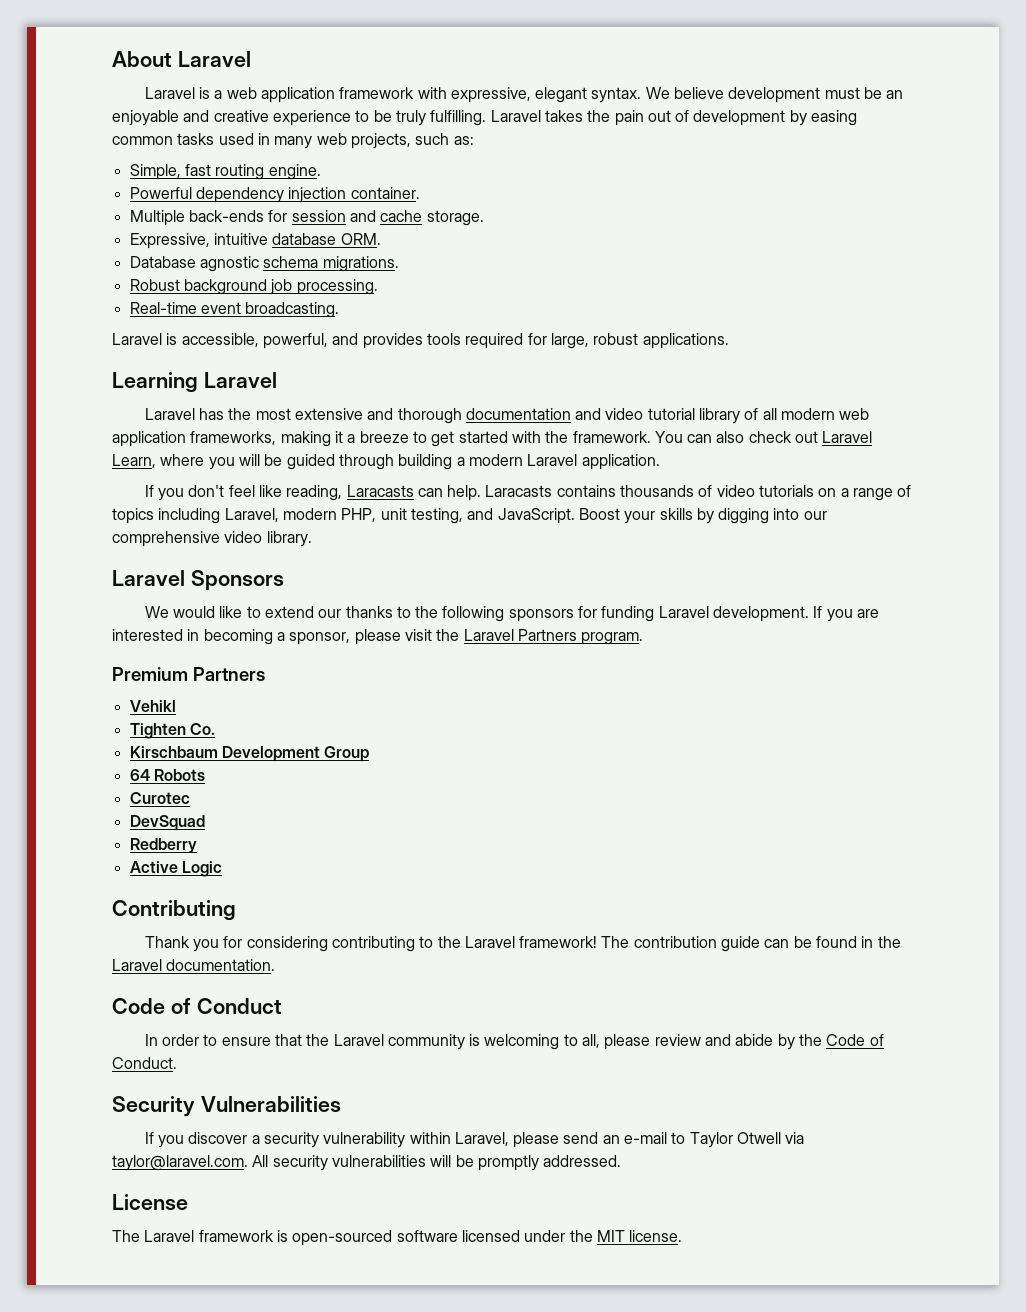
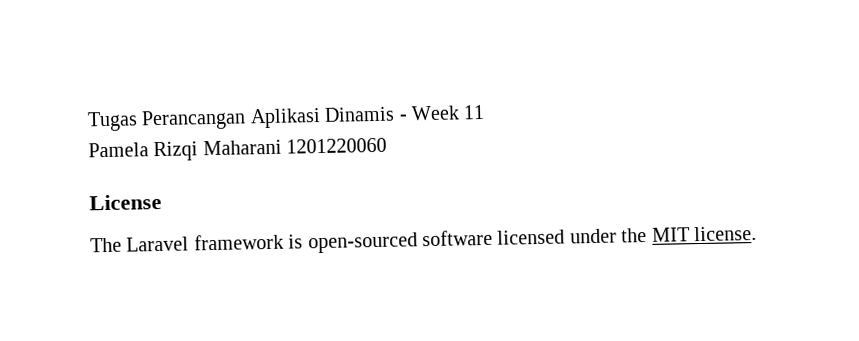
- About Laravel
- Laravel is a web application framework with expressive, elegant syntax. We believe development must be an enjoyable and creative experience to be truly fulfilling. Laravel takes the pain out of development by easing common tasks used in many web projects, such as:
- Simple, fast routing engine.
- Powerful dependency injection container.
- Multiple back-ends for session and cache storage.
- Expressive, intuitive database ORM.
- Database agnostic schema migrations.
- Robust background job processing.
- Real-time event broadcasting.
- Laravel is accessible, powerful, and provides tools required for large, robust applications.
- Learning Laravel
- Laravel has the most extensive and thorough documentation and video tutorial library of all modern web application frameworks, making it a breeze to get started with the framework. You can also check out Laravel Learn, where you will be guided through building a modern Laravel application.
- If you don't feel like reading, Laracasts can help. Laracasts contains thousands of video tutorials on a range of topics including Laravel, modern PHP, unit testing, and JavaScript. Boost your skills by digging into our comprehensive video library.
- Laravel Sponsors
- We would like to extend our thanks to the following sponsors for funding Laravel development. If you are interested in becoming a sponsor, please visit the Laravel Partners program.
- Premium Partners
- Vehikl
- Tighten Co.
- Kirschbaum Development Group
- 64 Robots
- Curotec
- DevSquad
- Redberry
- Active Logic
- Contributing
- Thank you for considering contributing to the Laravel framework! The contribution guide can be found in the Laravel documentation.
- Code of Conduct
- In order to ensure that the Laravel community is welcoming to all, please review and abide by the Code of Conduct.
- Security Vulnerabilities
- If you discover a security vulnerability within Laravel, please send an e-mail to Taylor Otwell via taylor@laravel.com. All security vulnerabilities will be promptly addressed.
+ Tugas Perancangan Aplikasi Dinamis - Week 11
+ Pamela Rizqi Maharani 1201220060

